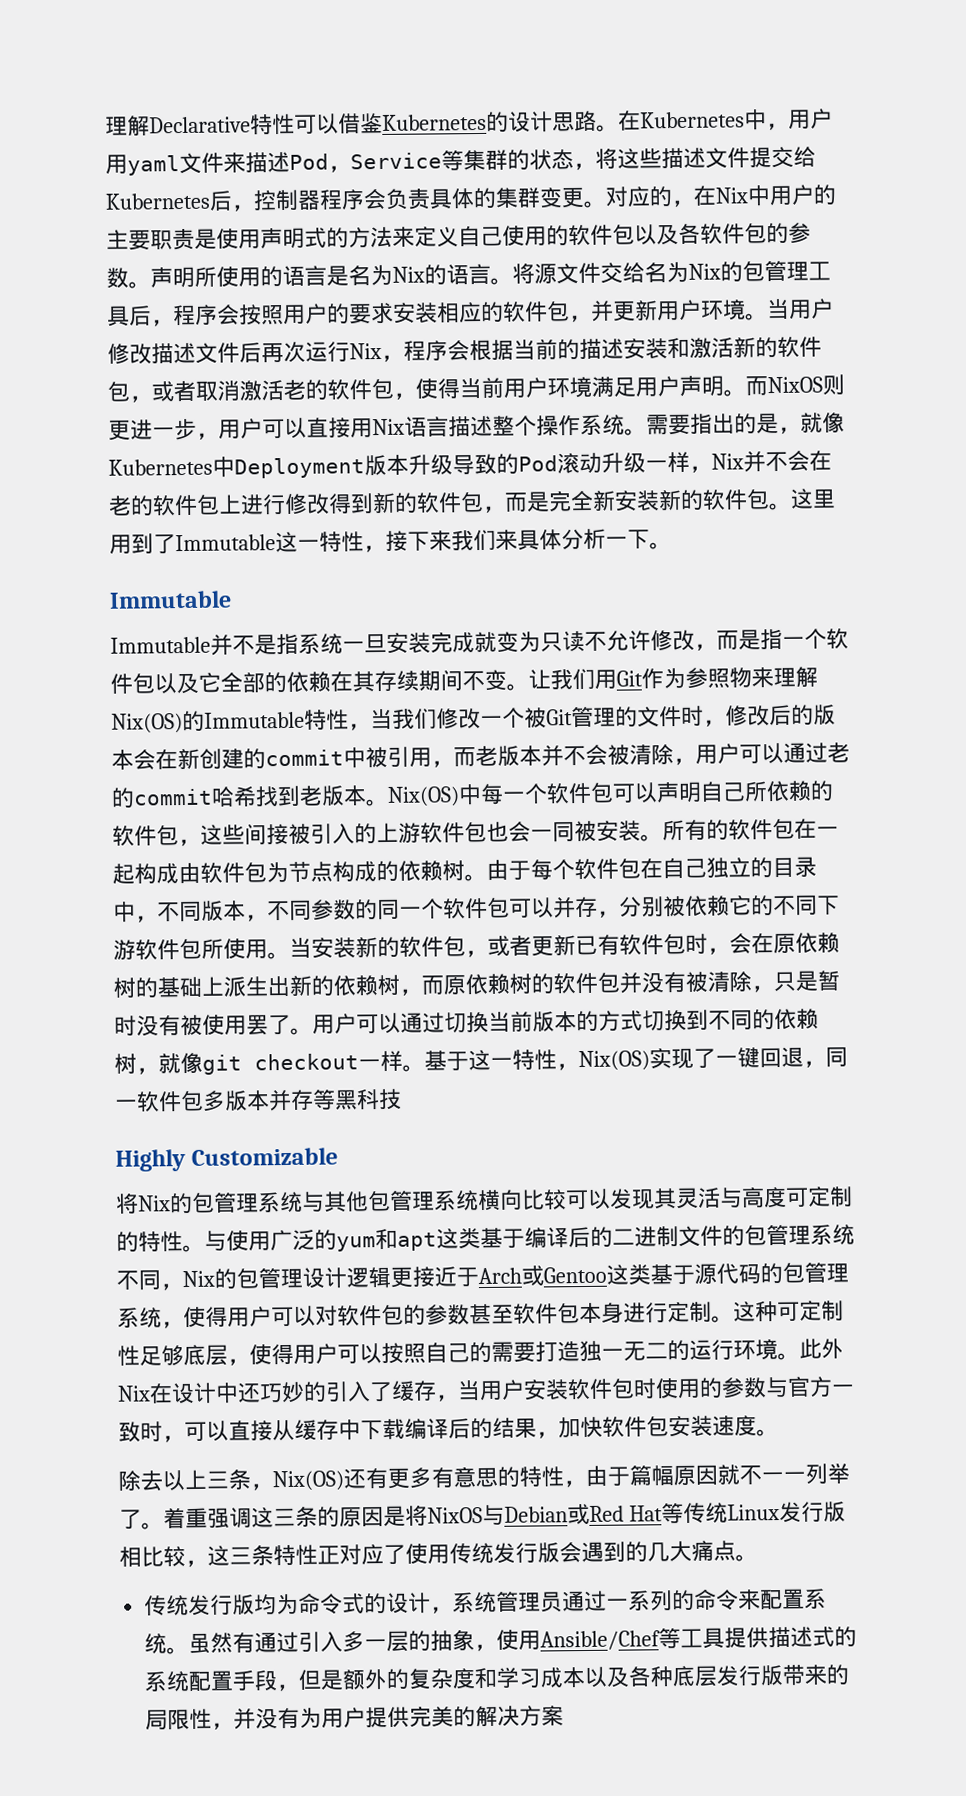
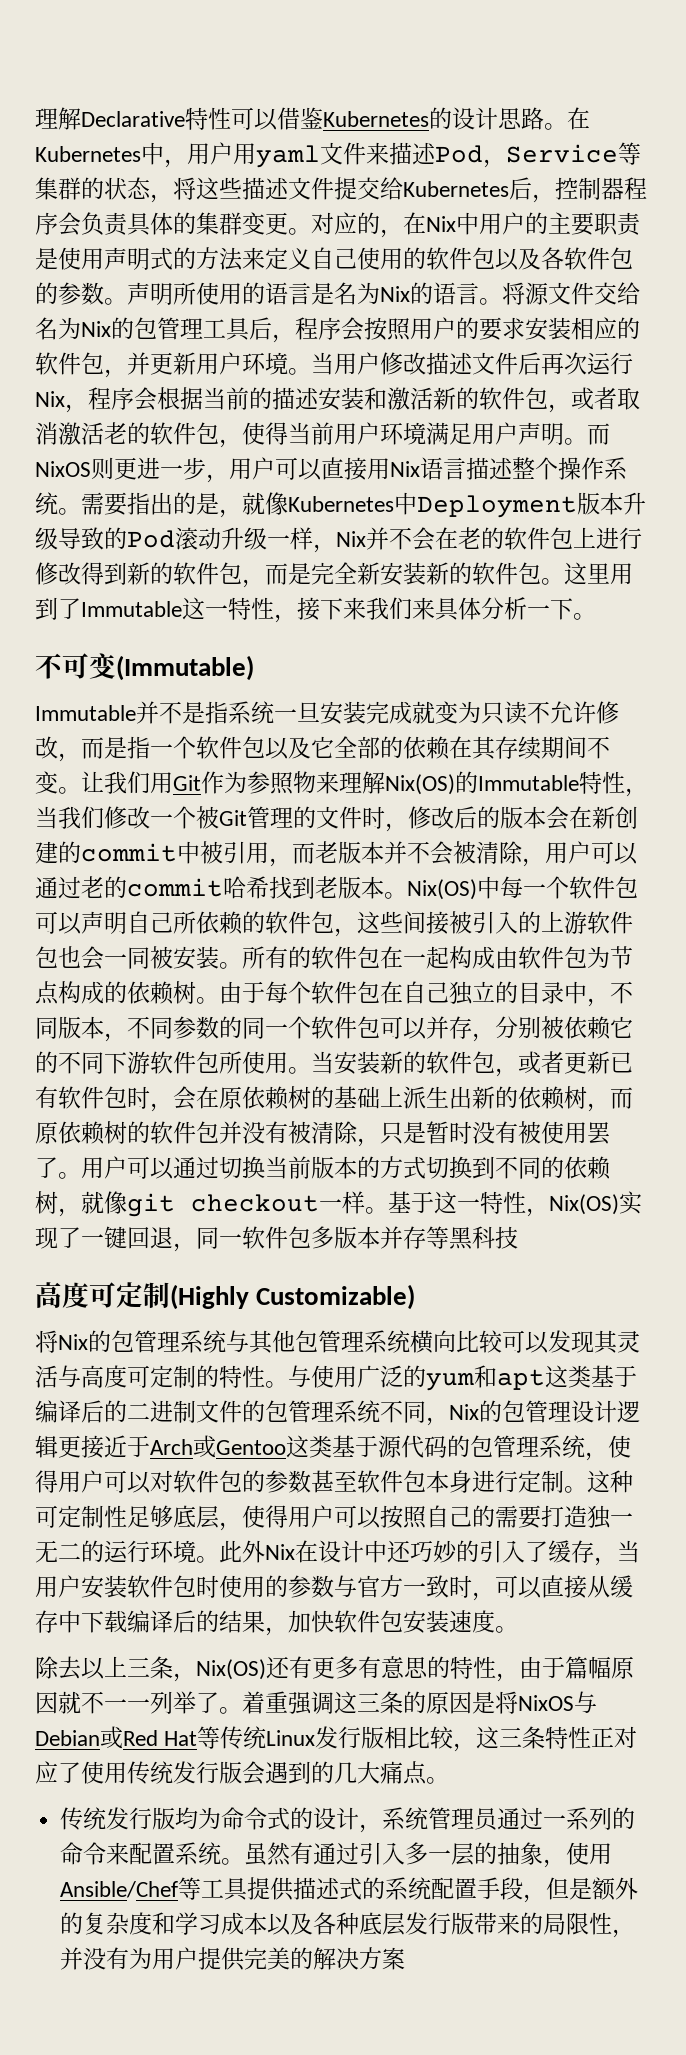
  这里用到了Immutable这一特性，接下来我们来具体分析一下。
- Immutable
+ 不可变(Immutable)
- Highly Customizable
+ 高度可定制(Highly Customizable)

